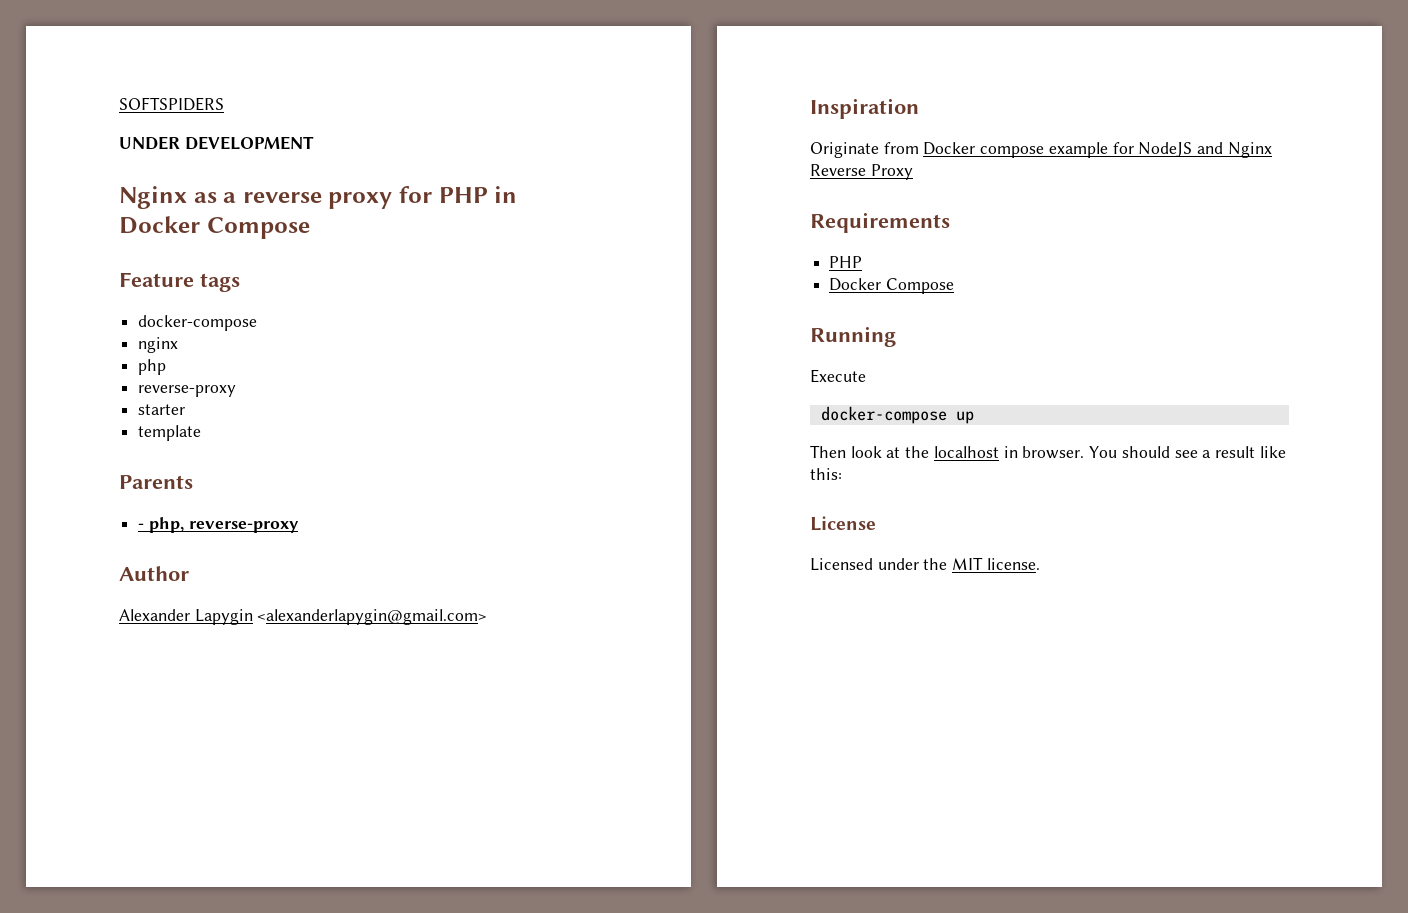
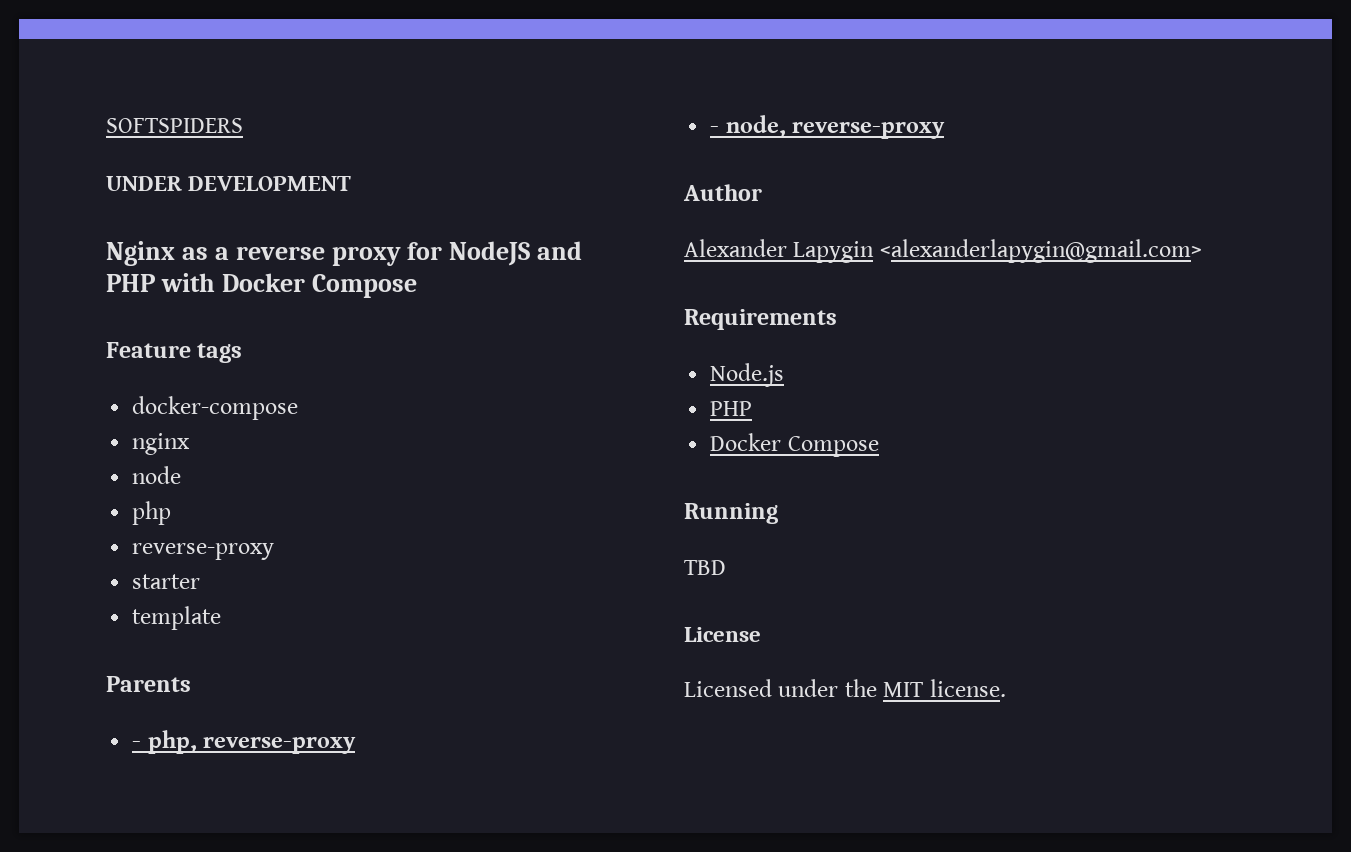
- Nginx as a reverse proxy for PHP in Docker Compose
+ Nginx as a reverse proxy for NodeJS and PHP with Docker Compose
+ node
+ - node, reverse-proxy
- Inspiration
- Originate from Docker compose example for NodeJS and Nginx Reverse Proxy
  Requirements
+ Node.js
  PHP
  Docker Compose
  Running
- Execute
- docker-compose up
- Then look at the localhost in browser. You should see a result like this:
+ TBD

